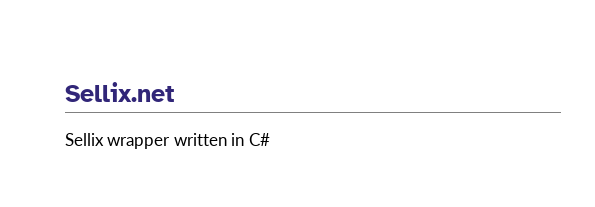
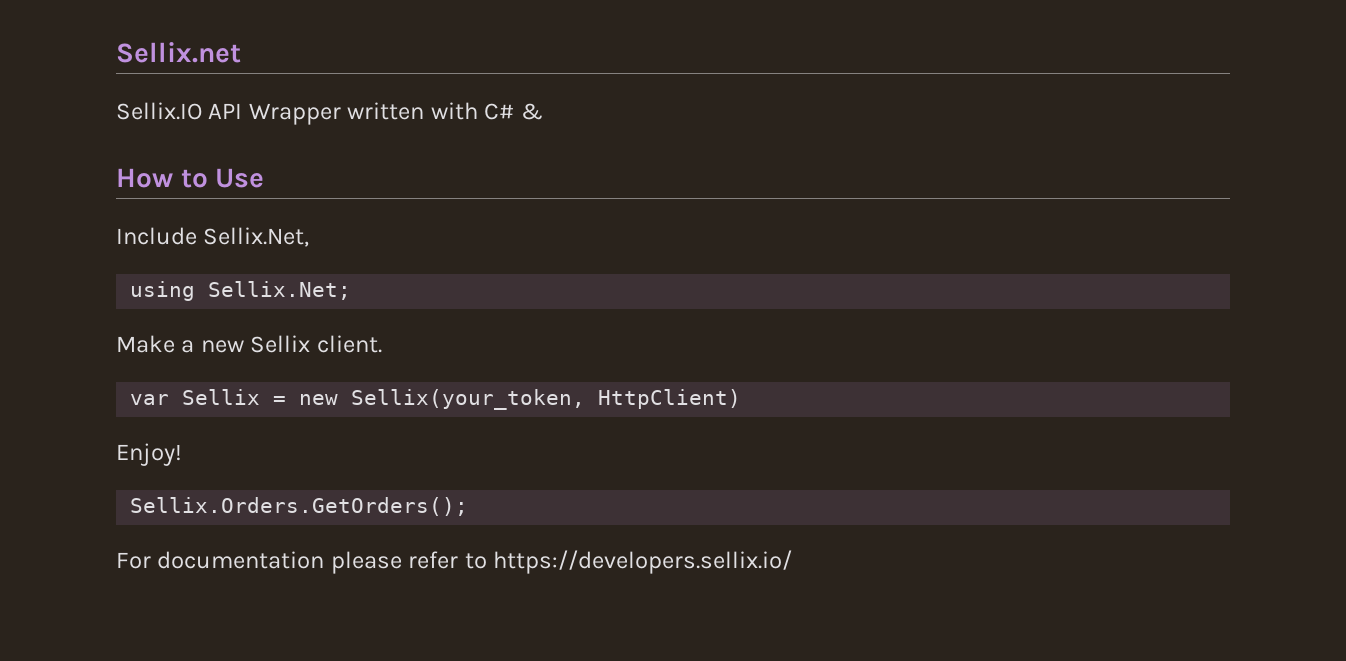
- Sellix wrapper written in C#
+ Sellix.IO API Wrapper written with C# &
+ How to Use
+ Include Sellix.Net,
+ using Sellix.Net;
+ Make a new Sellix client.
+ var Sellix = new Sellix(your_token, HttpClient)
+ Enjoy!
+ Sellix.Orders.GetOrders();
+ For documentation please refer to https://developers.sellix.io/

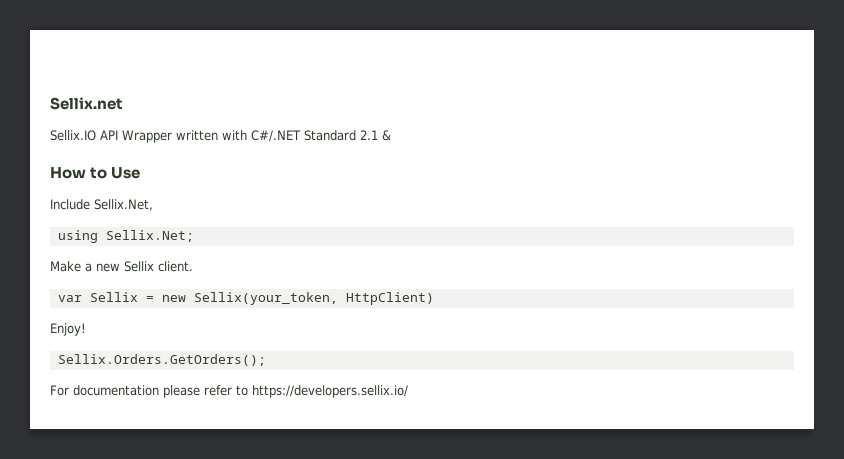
- Sellix.IO API Wrapper written with C# &
+ Sellix.IO API Wrapper written with C#/.NET Standard 2.1 &

